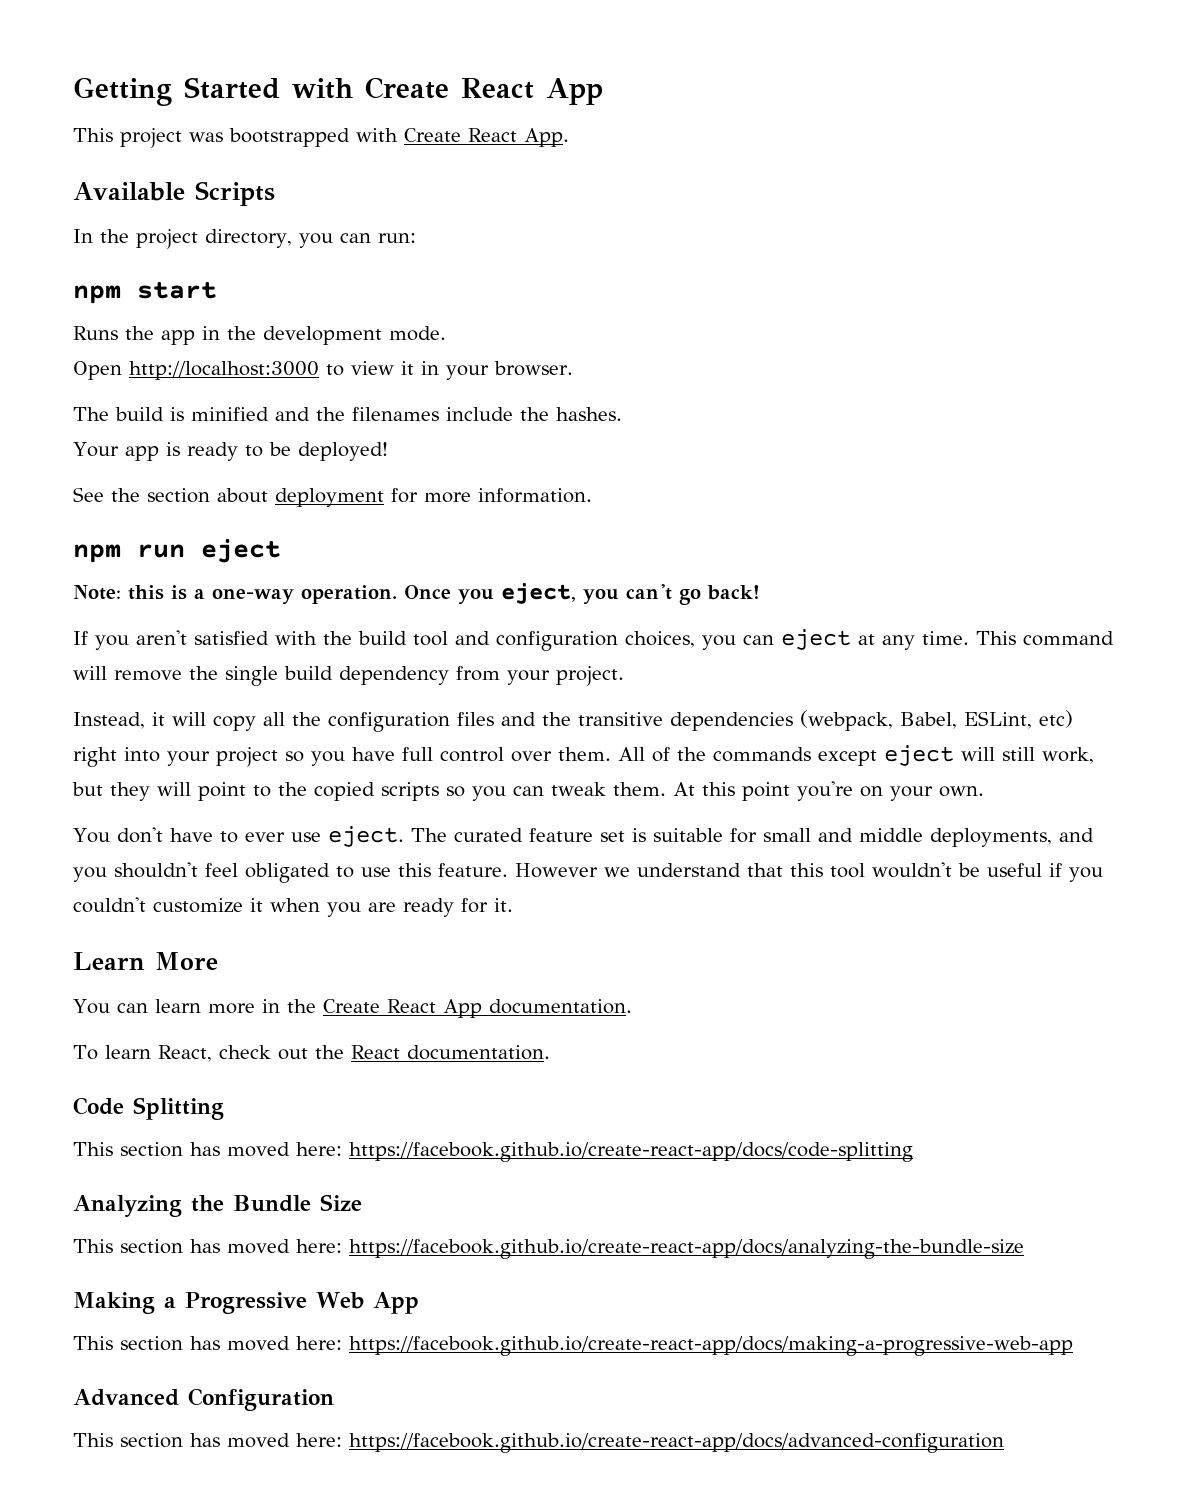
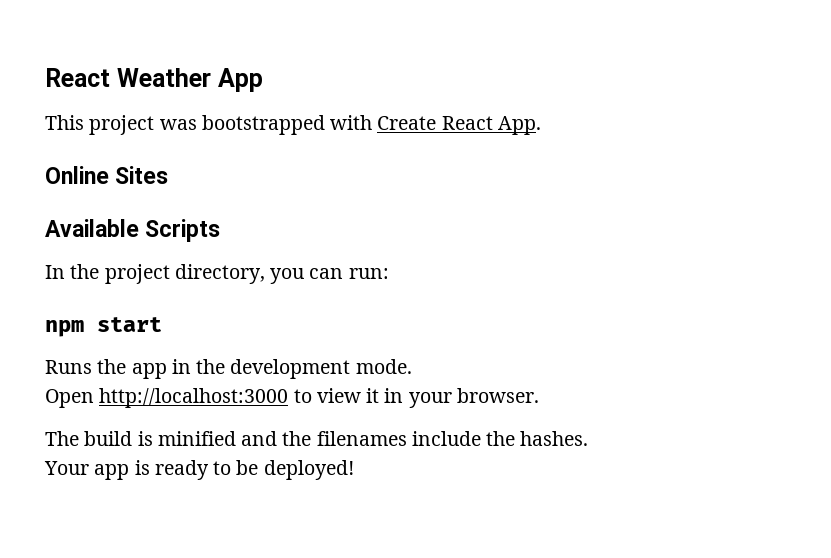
- Getting Started with Create React App
+ React Weather App
+ Online Sites
- See the section about deployment for more information.
- npm run eject
- Note: this is a one-way operation. Once you eject, you can't go back!
- If you aren't satisfied with the build tool and configuration choices, you can eject at any time. This command will remove the single build dependency from your project.
- Instead, it will copy all the configuration files and the transitive dependencies (webpack, Babel, ESLint, etc) right into your project so you have full control over them. All of the commands except eject will still work, but they will point to the copied scripts so you can tweak them. At this point you're on your own.
- You don't have to ever use eject. The curated feature set is suitable for small and middle deployments, and you shouldn't feel obligated to use this feature. However we understand that this tool wouldn't be useful if you couldn't customize it when you are ready for it.
- Learn More
- You can learn more in the Create React App documentation.
- To learn React, check out the React documentation.
- Code Splitting
- This section has moved here: https://facebook.github.io/create-react-app/docs/code-splitting
- Analyzing the Bundle Size
- This section has moved here: https://facebook.github.io/create-react-app/docs/analyzing-the-bundle-size
- Making a Progressive Web App
- This section has moved here: https://facebook.github.io/create-react-app/docs/making-a-progressive-web-app
- Advanced Configuration
- This section has moved here: https://facebook.github.io/create-react-app/docs/advanced-configuration

